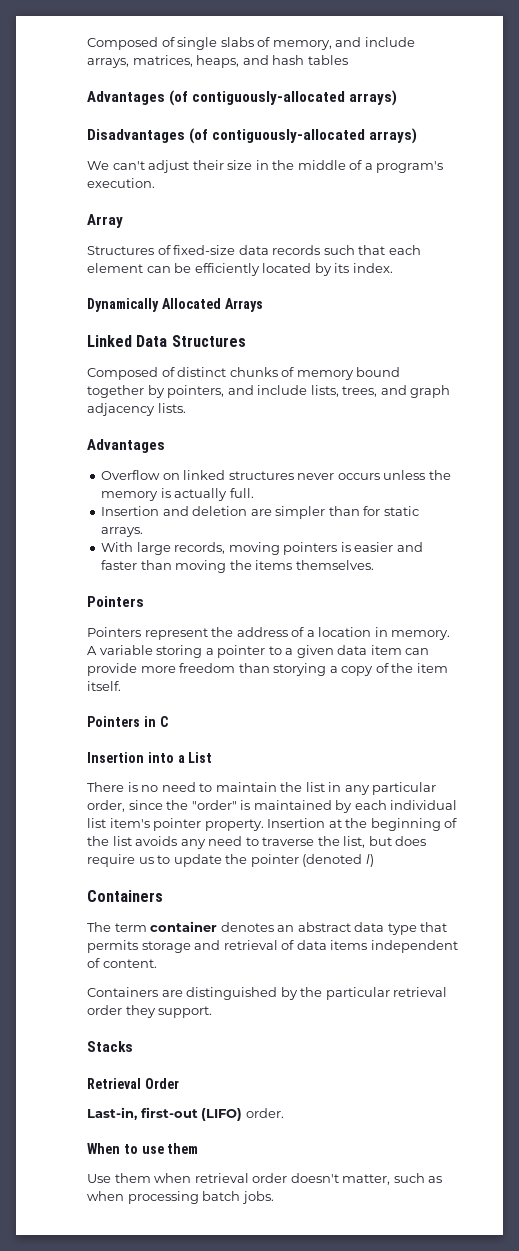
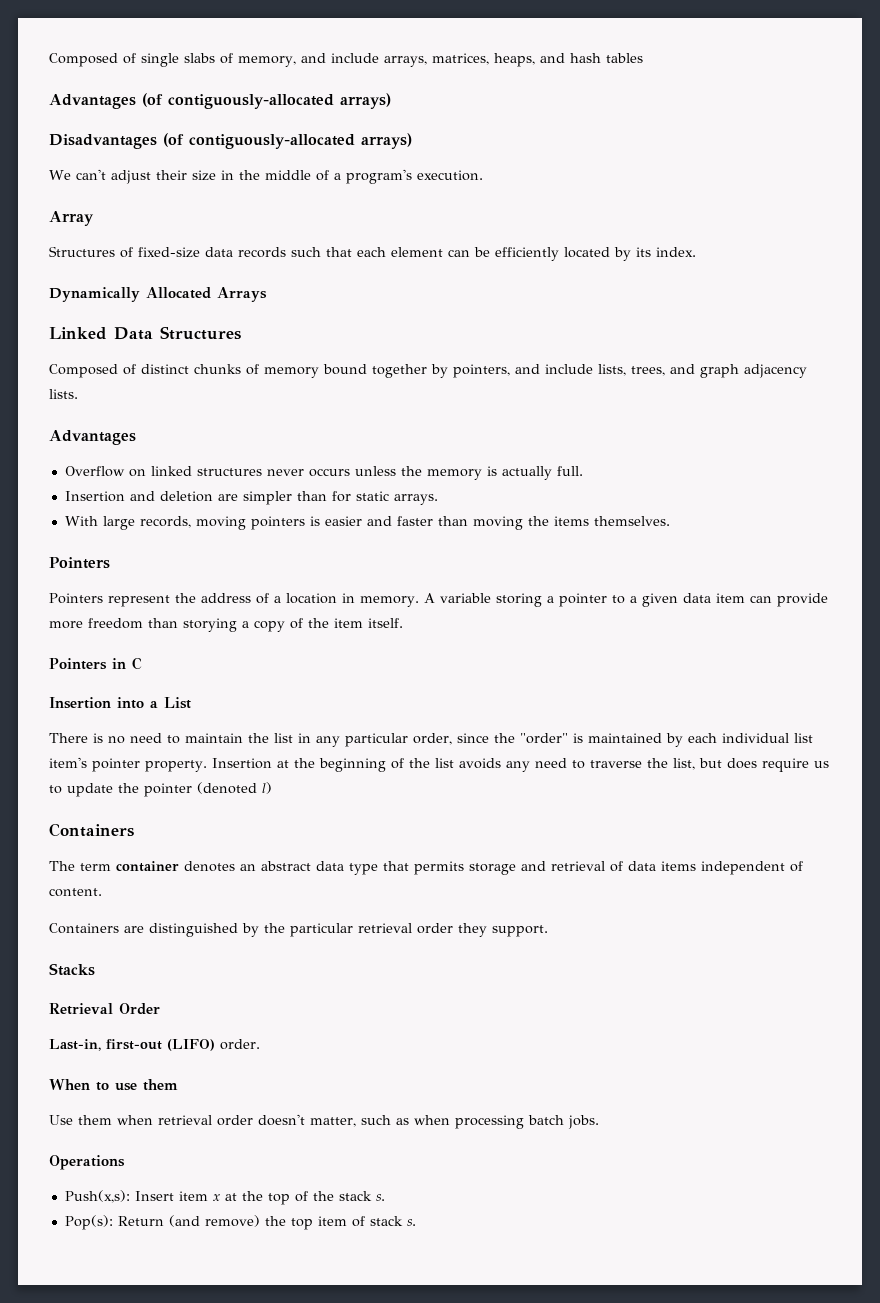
+ Operations
+ Push(x,s): Insert item x at the top of the stack s.
+ Pop(s): Return (and remove) the top item of stack s.

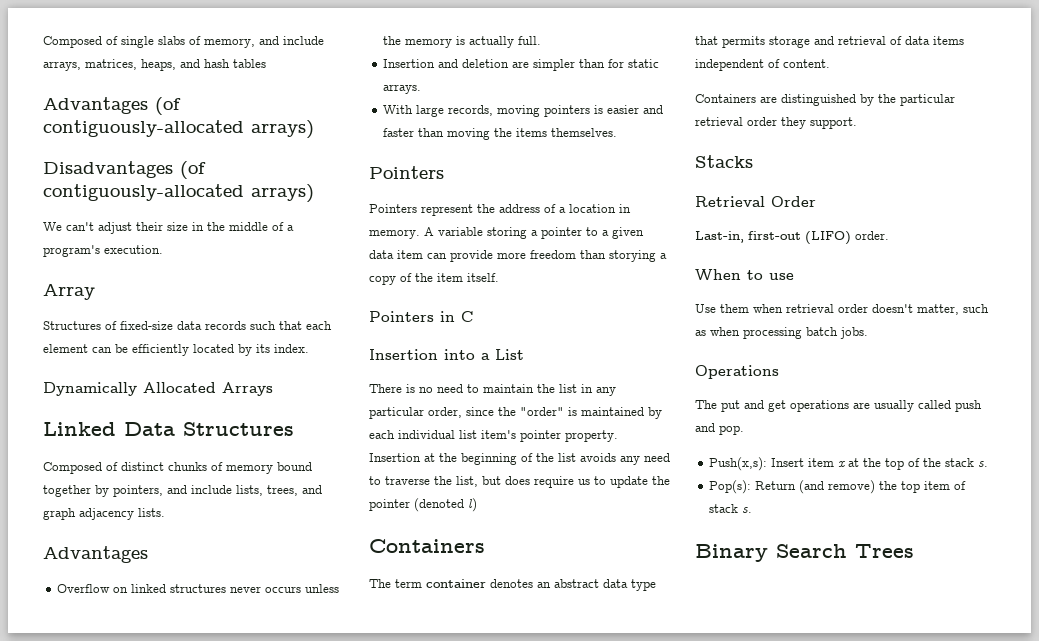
- When to use them
+ When to use
+ The put and get operations are usually called push and pop.
+ Binary Search Trees

